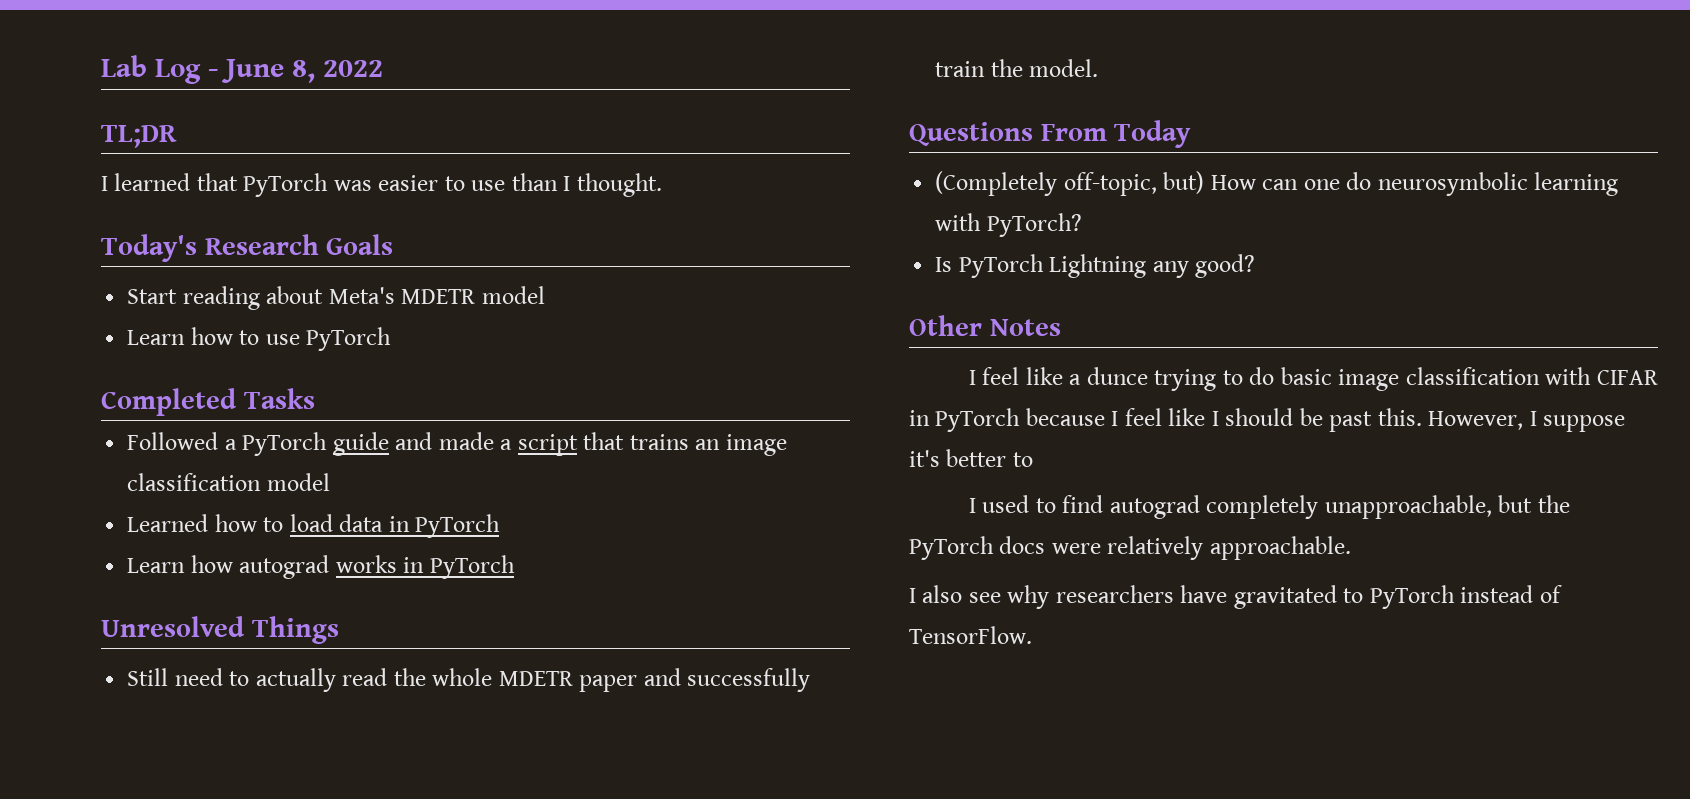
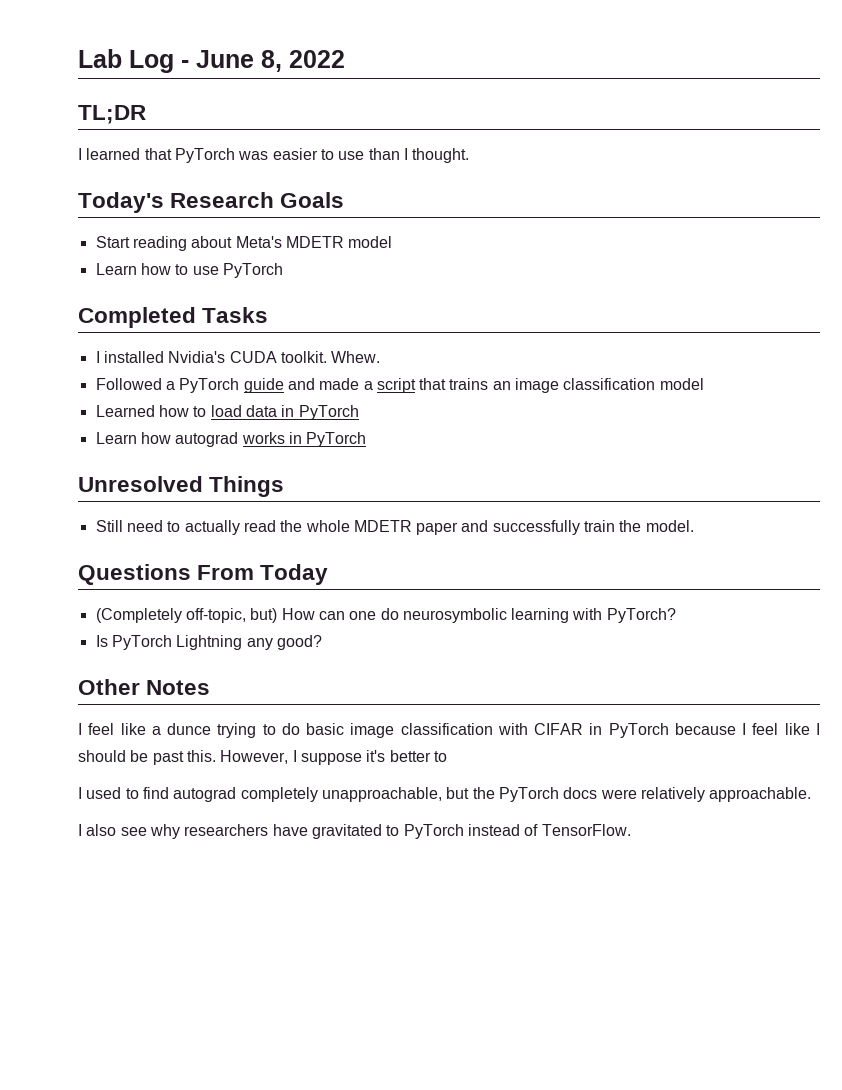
+ I installed Nvidia's CUDA toolkit. Whew.

